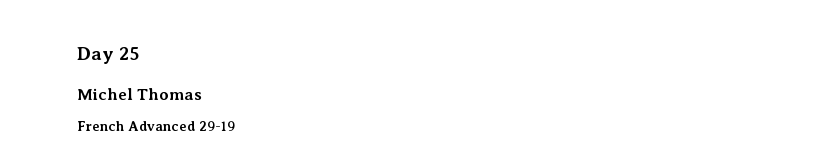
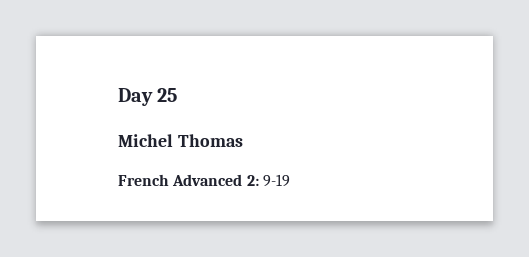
- French Advanced 29-19
+ French Advanced 2: 9-19

